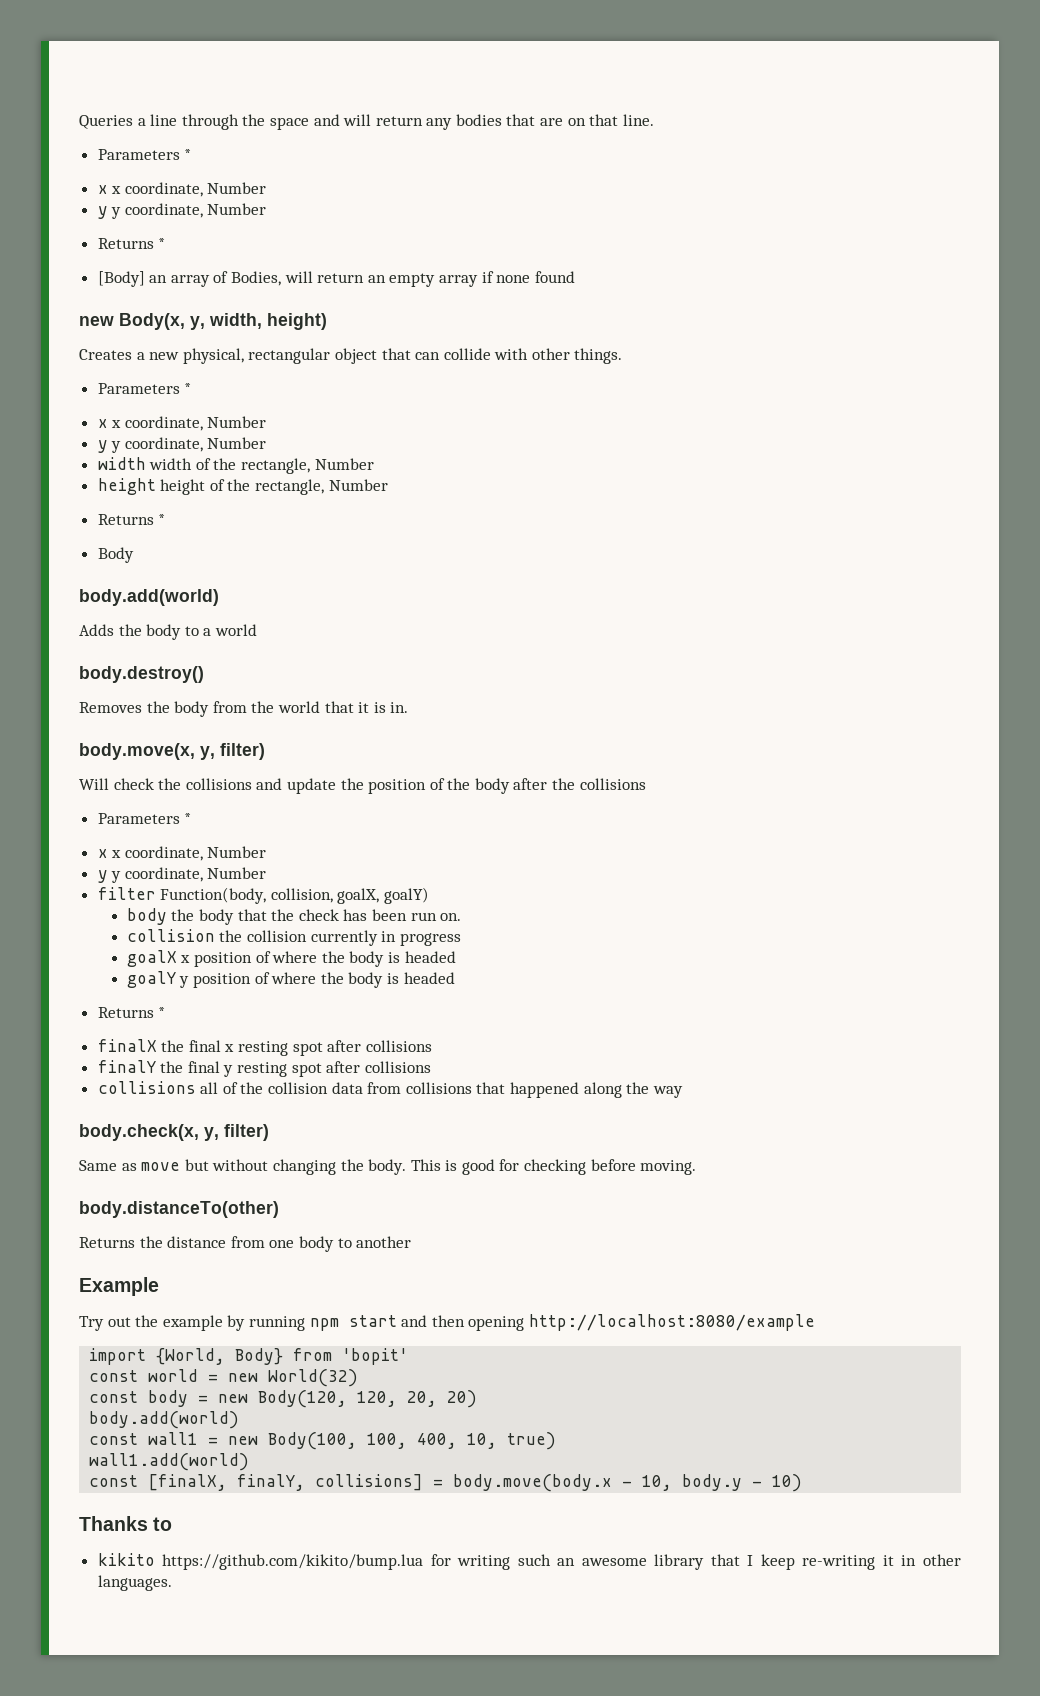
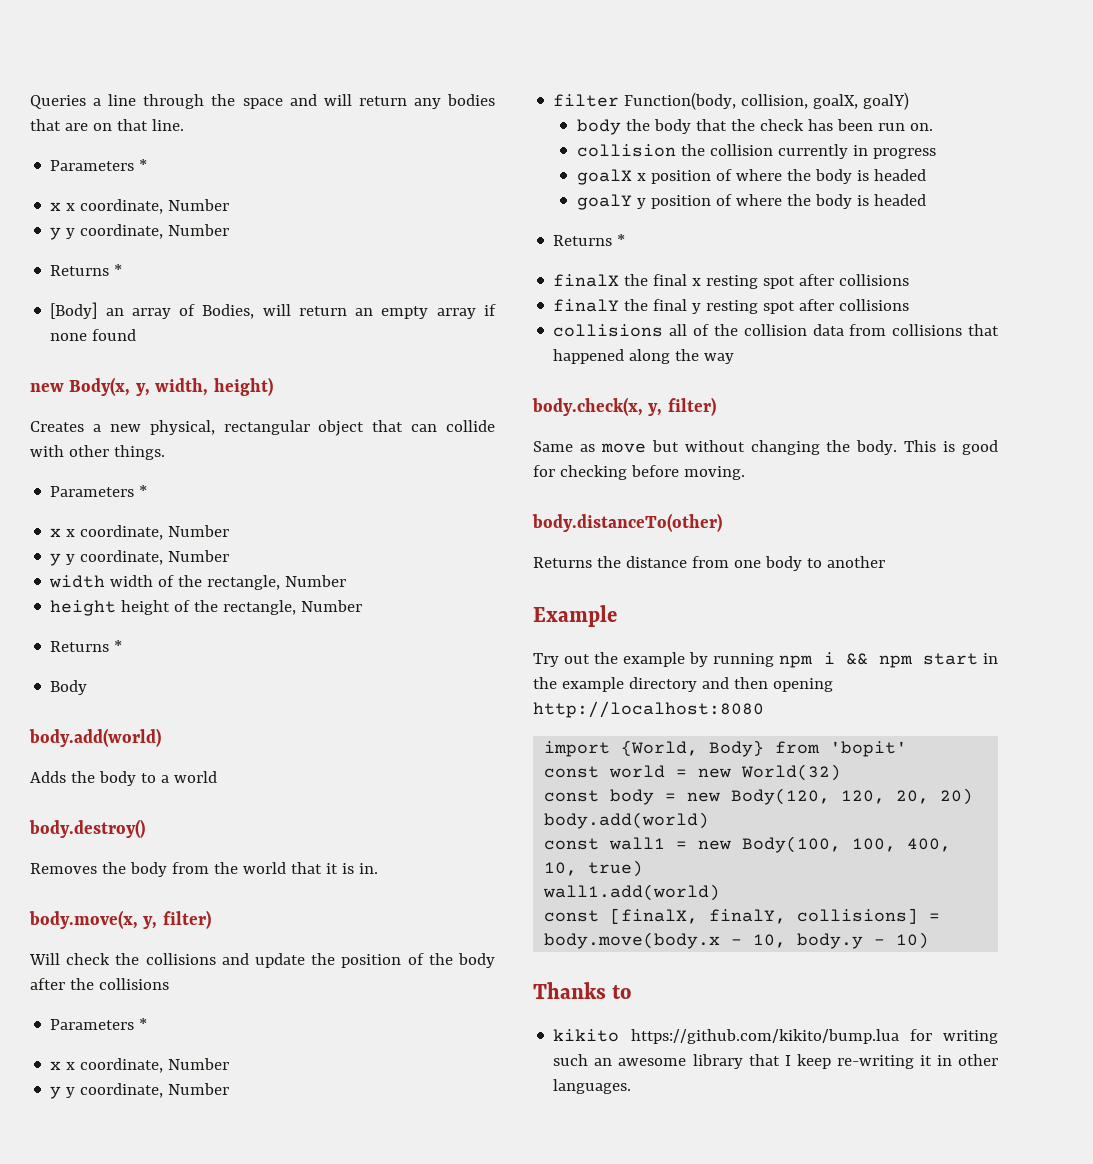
- Try out the example by running npm start and then opening http://localhost:8080/example
+ Try out the example by running npm i && npm start in the example directory and then opening http://localhost:8080

